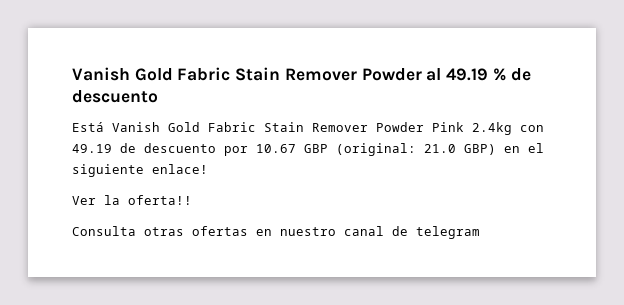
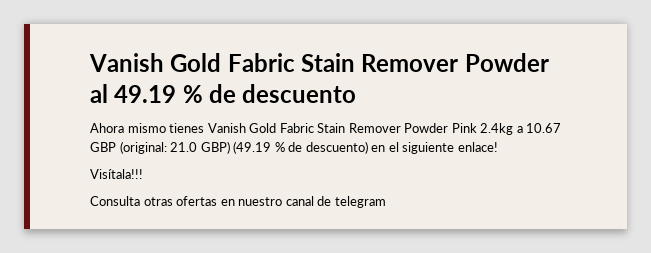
- Está Vanish Gold Fabric Stain Remover Powder Pink 2.4kg con 49.19 de descuento por 10.67 GBP (original: 21.0 GBP) en el siguiente enlace!
+ Ahora mismo tienes Vanish Gold Fabric Stain Remover Powder Pink 2.4kg a 10.67 GBP (original: 21.0 GBP) (49.19 % de descuento) en el siguiente enlace!
- Ver la oferta!!
+ Visítala!!!

